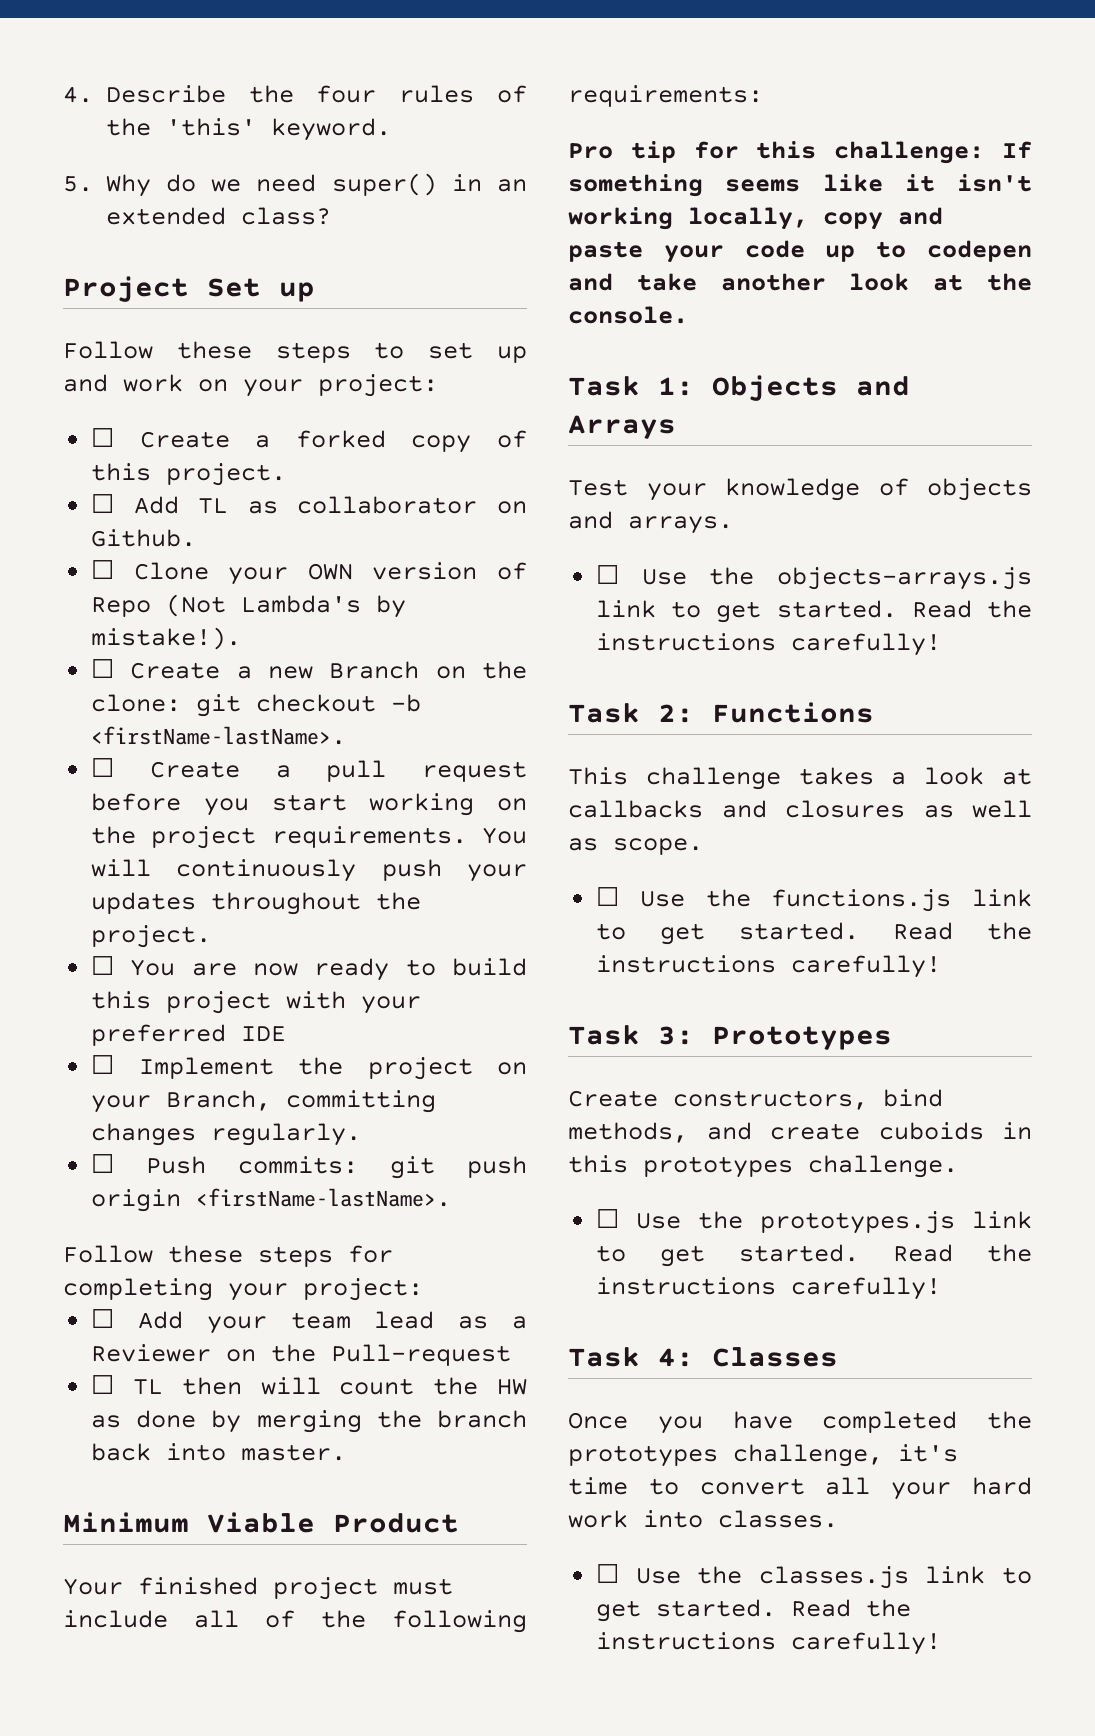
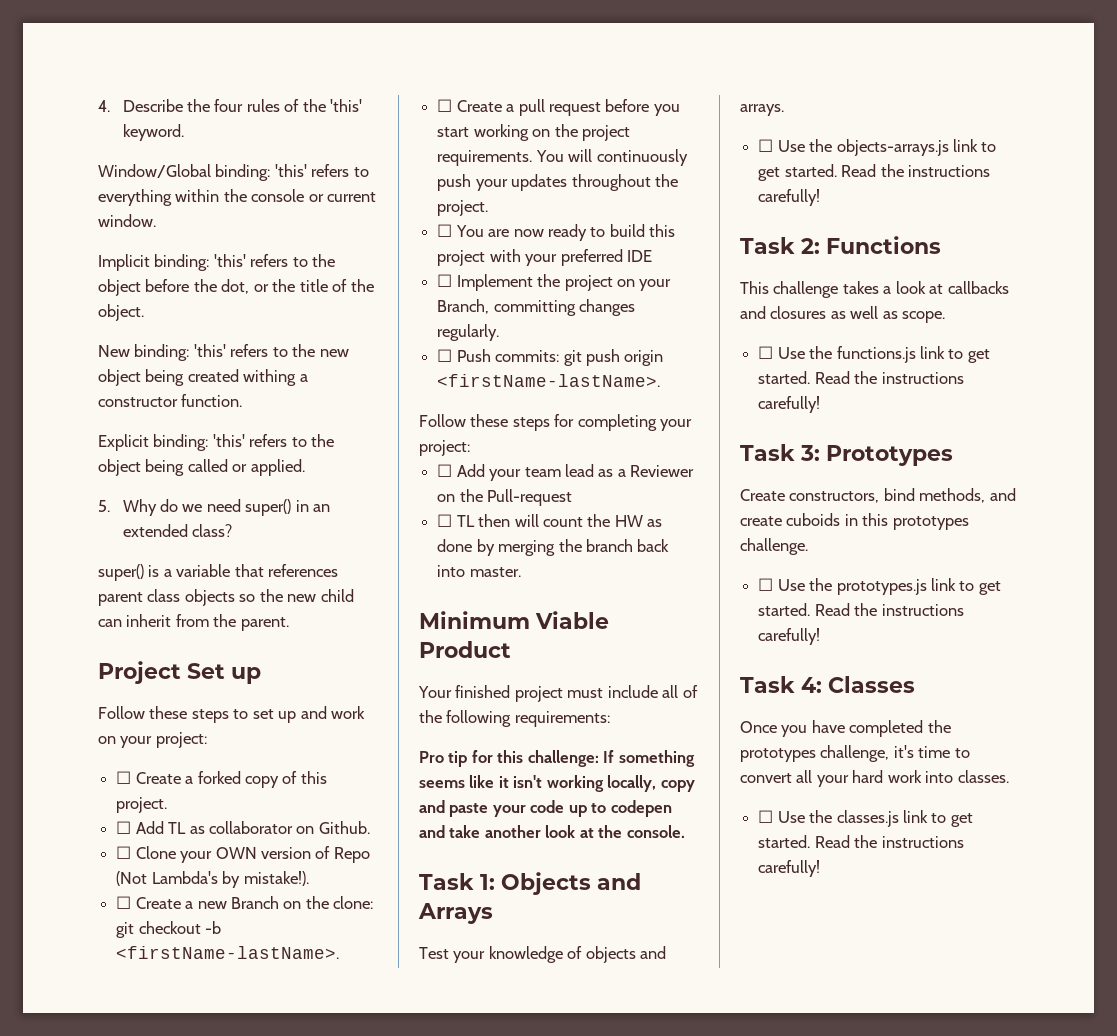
+ Window/Global binding: 'this' refers to everything within the console or current window.
+ Implicit binding: 'this' refers to the object before the dot, or the title of the object.
+ New binding: 'this' refers to the new object being created withing a constructor function.
+ Explicit binding: 'this' refers to the object being called or applied.
+ super() is a variable that references parent class objects so the new child can inherit from the parent.

